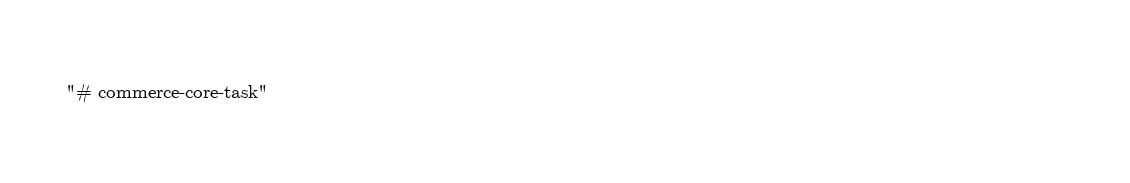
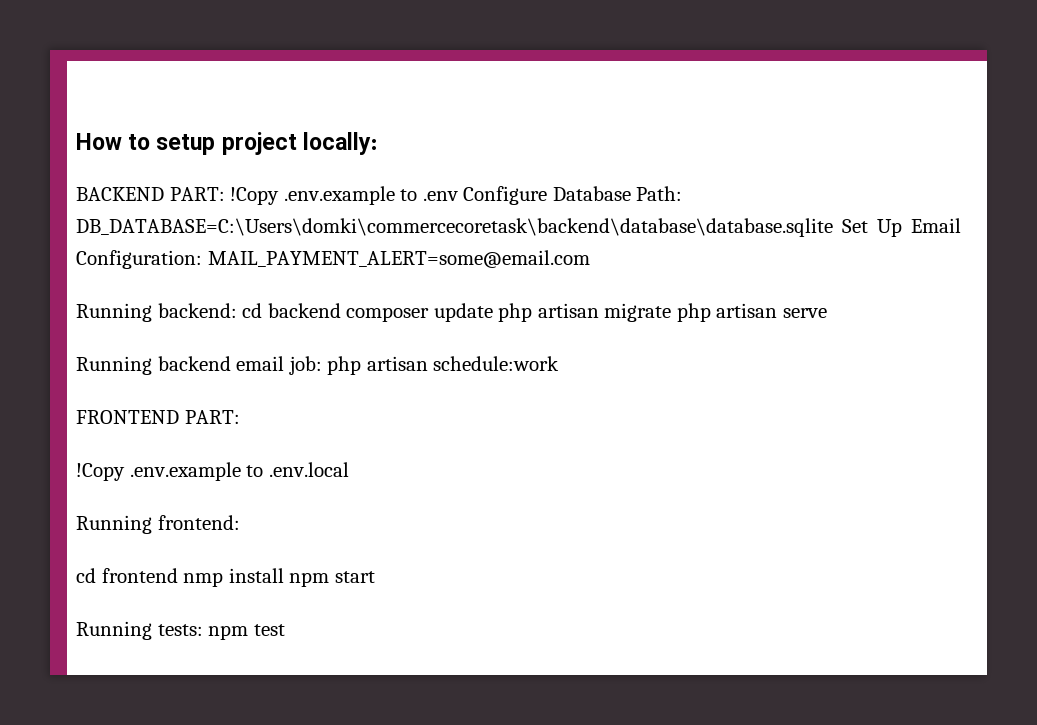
- "# commerce-core-task"
+ How to setup project locally:
+ BACKEND PART: !Copy .env.example to .env Configure Database Path: DB_DATABASE=C:\Users\domki\commercecoretask\backend\database\database.sqlite Set Up Email Configuration: MAIL_PAYMENT_ALERT=some@email.com
+ Running backend: cd backend composer update php artisan migrate php artisan serve
+ Running backend email job: php artisan schedule:work
+ FRONTEND PART:
+ !Copy .env.example to .env.local
+ Running frontend:
+ cd frontend nmp install npm start
+ Running tests: npm test

